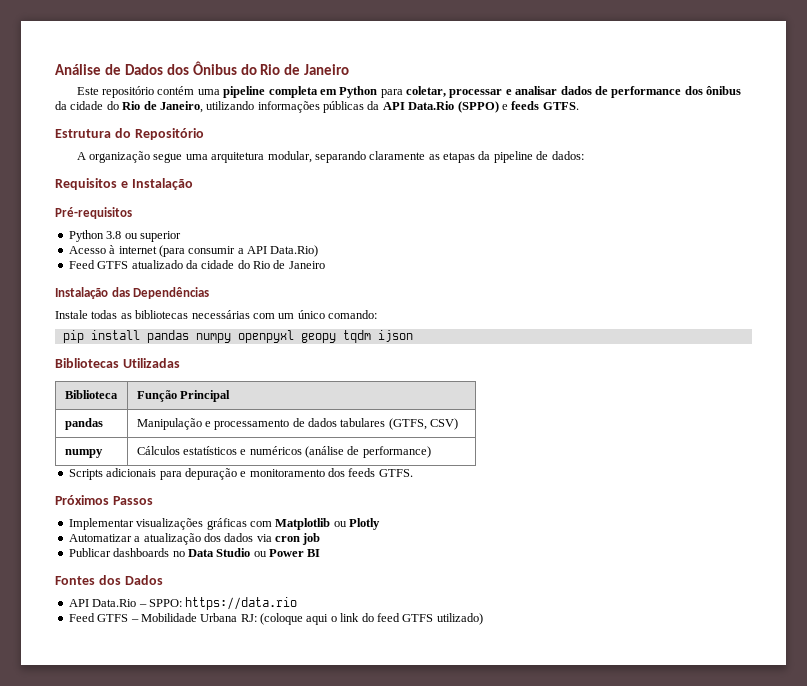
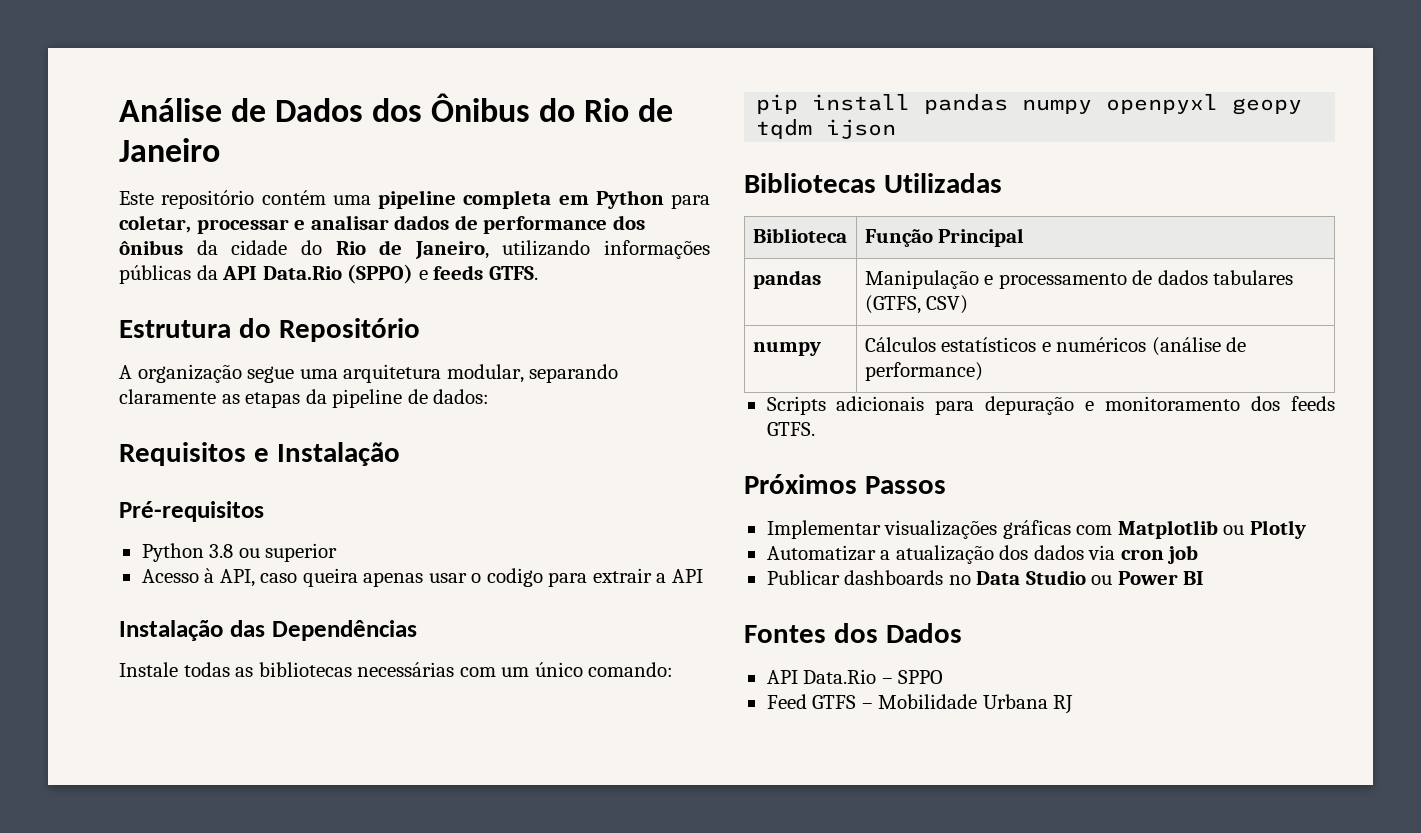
- Acesso à internet (para consumir a API Data.Rio)
- Feed GTFS atualizado da cidade do Rio de Janeiro
+ Acesso à API, caso queira apenas usar o codigo para extrair a API
- API Data.Rio – SPPO: https://data.rio
+ API Data.Rio – SPPO
- Feed GTFS – Mobilidade Urbana RJ: (coloque aqui o link do feed GTFS utilizado)
+ Feed GTFS – Mobilidade Urbana RJ

